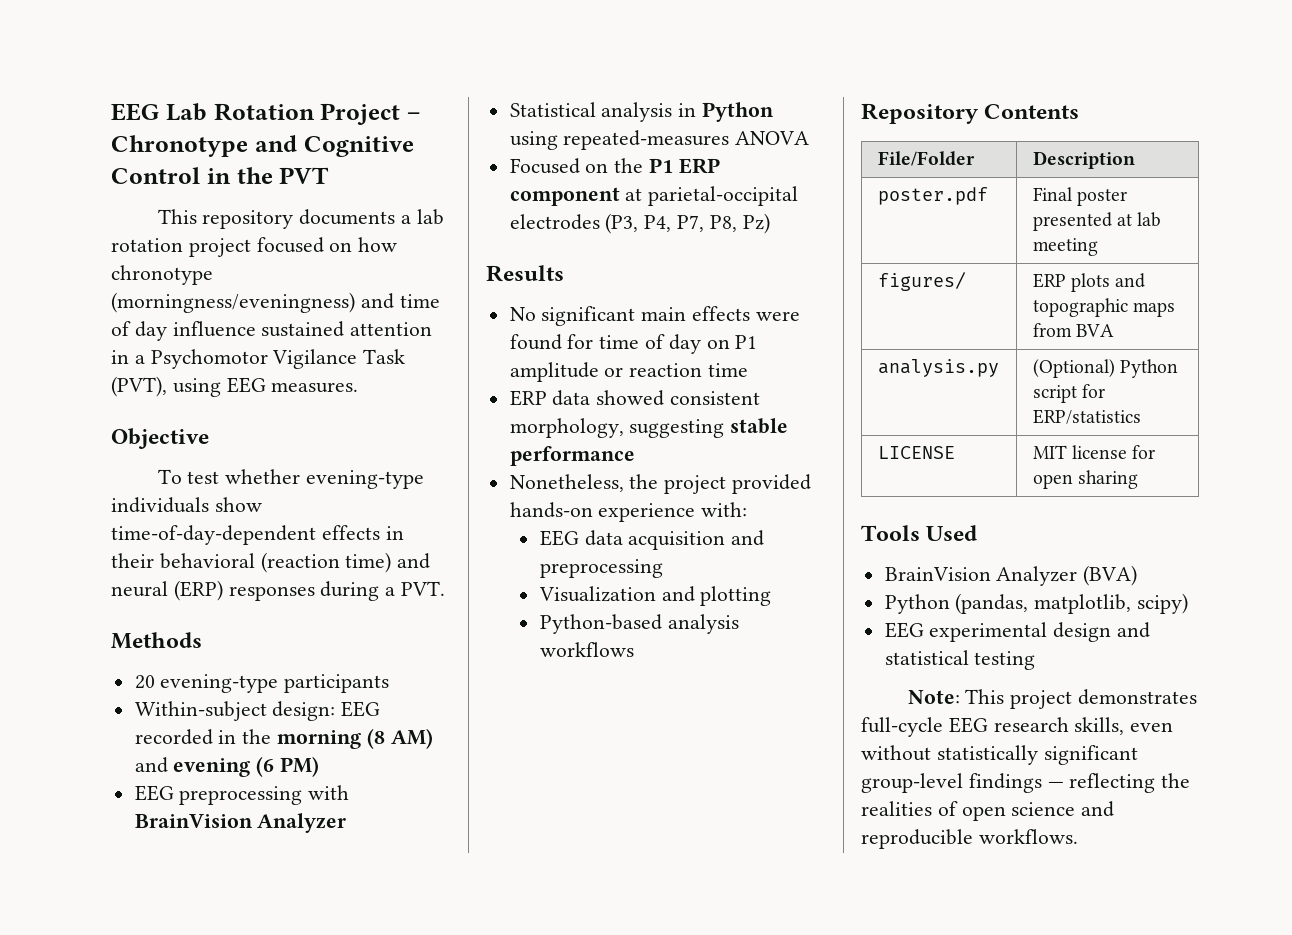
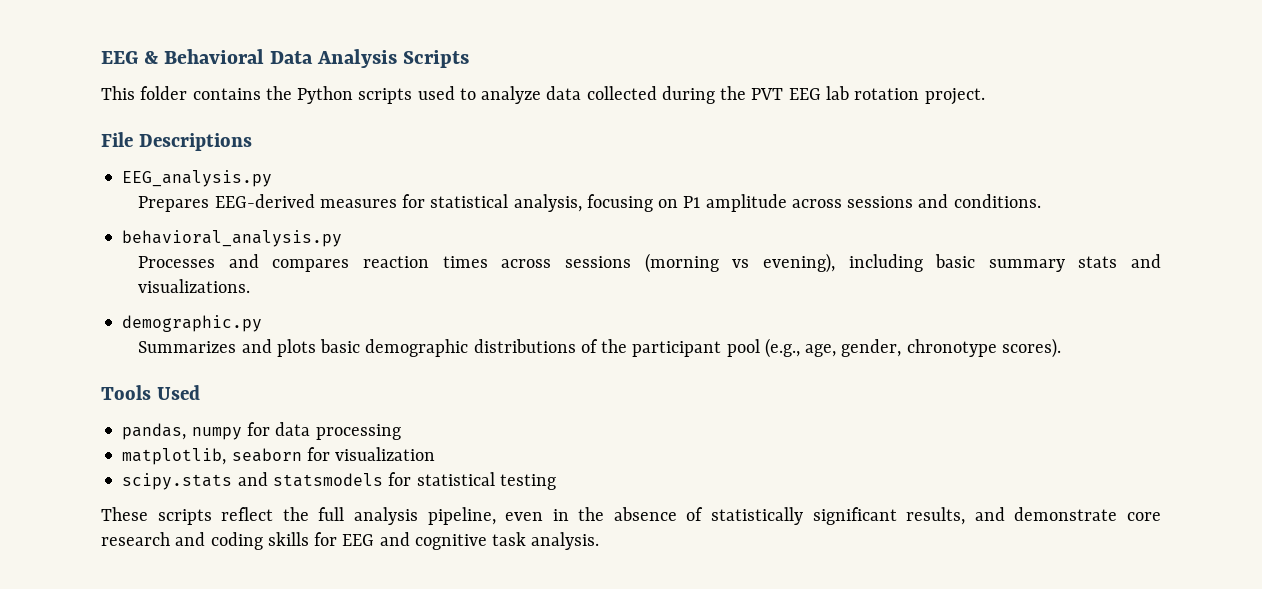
- EEG Lab Rotation Project – Chronotype and Cognitive Control in the PVT
- This repository documents a lab rotation project focused on how chronotype (morningness/eveningness) and time of day influence sustained attention in a Psychomotor Vigilance Task (PVT), using EEG measures.
- Objective
- To test whether evening-type individuals show time-of-day-dependent effects in their behavioral (reaction time) and neural (ERP) responses during a PVT.
- Methods
- 20 evening-type participants
- Within-subject design: EEG recorded in the morning (8 AM) and evening (6 PM)
- EEG preprocessing with BrainVision Analyzer
- Statistical analysis in Python using repeated-measures ANOVA
- Focused on the P1 ERP component at parietal-occipital electrodes (P3, P4, P7, P8, Pz)
- Results
- No significant main effects were found for time of day on P1 amplitude or reaction time
- ERP data showed consistent morphology, suggesting stable performance
- Nonetheless, the project provided hands-on experience with:
- EEG data acquisition and preprocessing
- Visualization and plotting
- Python-based analysis workflows
- Repository Contents
- File/Folder | Description
- poster.pdf | Final poster presented at lab meeting
- figures/ | ERP plots and topographic maps from BVA
- analysis.py | (Optional) Python script for ERP/statistics
- LICENSE | MIT license for open sharing
+ EEG & Behavioral Data Analysis Scripts
+ This folder contains the Python scripts used to analyze data collected during the PVT EEG lab rotation project.
+ File Descriptions
+ EEG_analysis.py
+ Prepares EEG-derived measures for statistical analysis, focusing on P1 amplitude across sessions and conditions.
+ behavioral_analysis.py
+ Processes and compares reaction times across sessions (morning vs evening), including basic summary stats and visualizations.
+ demographic.py
+ Summarizes and plots basic demographic distributions of the participant pool (e.g., age, gender, chronotype scores).
  Tools Used
- BrainVision Analyzer (BVA)
- Python (pandas, matplotlib, scipy)
- EEG experimental design and statistical testing
- Note: This project demonstrates full-cycle EEG research skills, even without statistically significant group-level findings — reflecting the realities of open science and reproducible workflows.
+ pandas, numpy for data processing
+ matplotlib, seaborn for visualization
+ scipy.stats and statsmodels for statistical testing
+ These scripts reflect the full analysis pipeline, even in the absence of statistically significant results, and demonstrate core research and coding skills for EEG and cognitive task analysis.

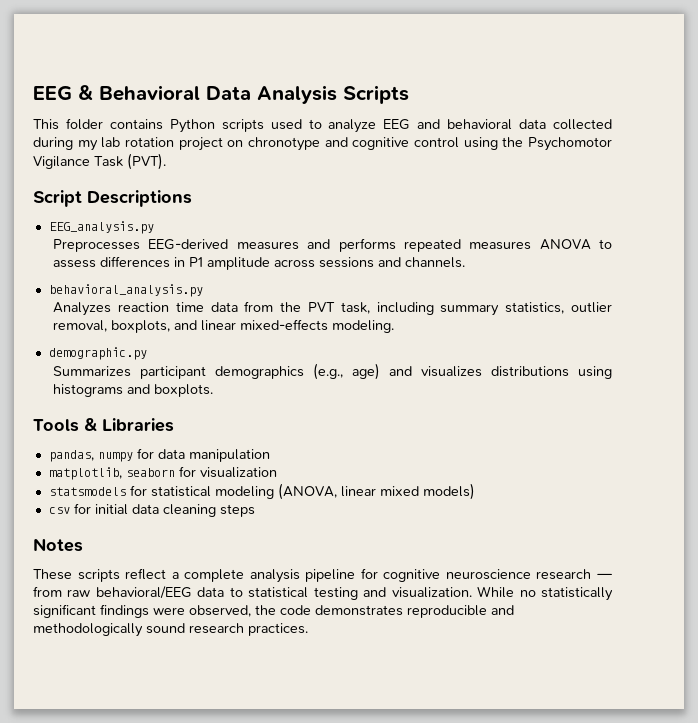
- This folder contains the Python scripts used to analyze data collected during the PVT EEG lab rotation project.
- File Descriptions
+ This folder contains Python scripts used to analyze EEG and behavioral data collected during my lab rotation project on chronotype and cognitive control using the Psychomotor Vigilance Task (PVT).
+ Script Descriptions
- Prepares EEG-derived measures for statistical analysis, focusing on P1 amplitude across sessions and conditions.
+ Preprocesses EEG-derived measures and performs repeated measures ANOVA to assess differences in P1 amplitude across sessions and channels.
- Processes and compares reaction times across sessions (morning vs evening), including basic summary stats and visualizations.
+ Analyzes reaction time data from the PVT task, including summary statistics, outlier removal, boxplots, and linear mixed-effects modeling.
  demographic.py
- Summarizes and plots basic demographic distributions of the participant pool (e.g., age, gender, chronotype scores).
+ Summarizes participant demographics (e.g., age) and visualizes distributions using histograms and boxplots.
- Tools Used
+ Tools & Libraries
- pandas, numpy for data processing
+ pandas, numpy for data manipulation
- scipy.stats and statsmodels for statistical testing
- These scripts reflect the full analysis pipeline, even in the absence of statistically significant results, and demonstrate core research and coding skills for EEG and cognitive task analysis.
+ statsmodels for statistical modeling (ANOVA, linear mixed models)
+ csv for initial data cleaning steps
+ Notes
+ These scripts reflect a complete analysis pipeline for cognitive neuroscience research — from raw behavioral/EEG data to statistical testing and visualization. While no statistically significant findings were observed, the code demonstrates reproducible and methodologically sound research practices.

